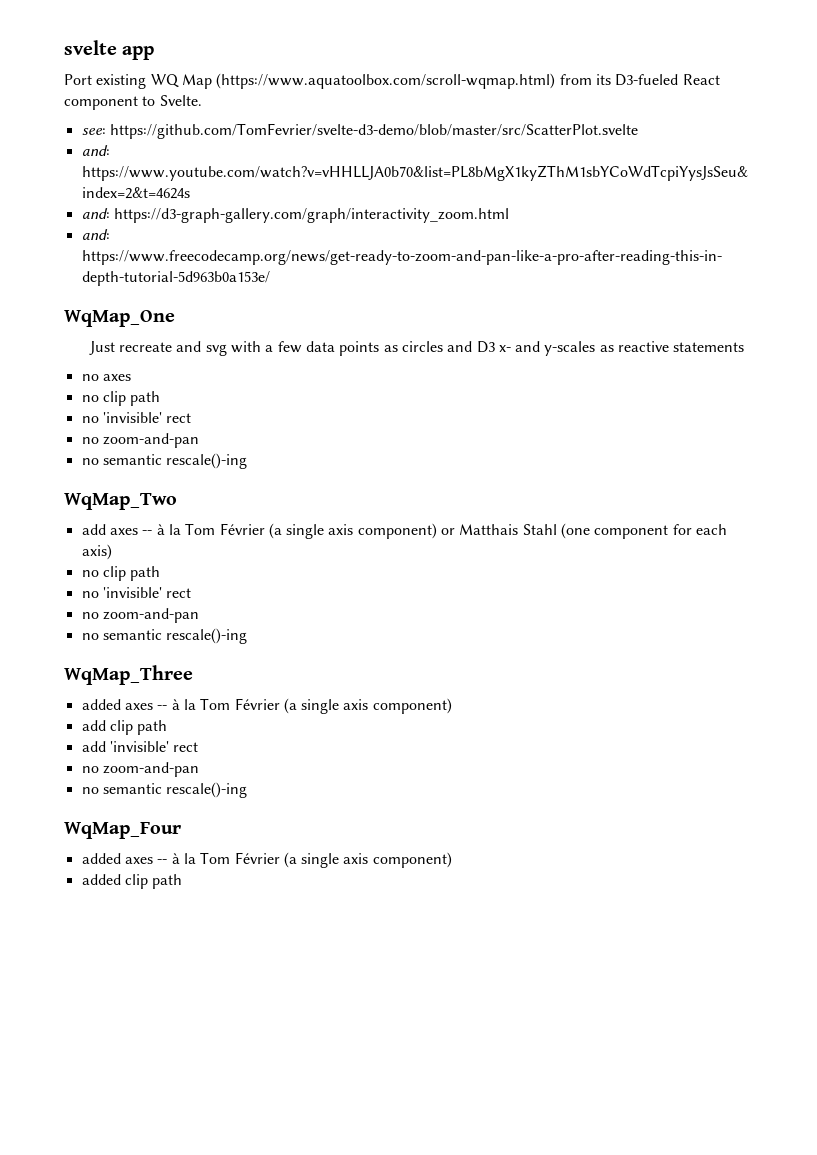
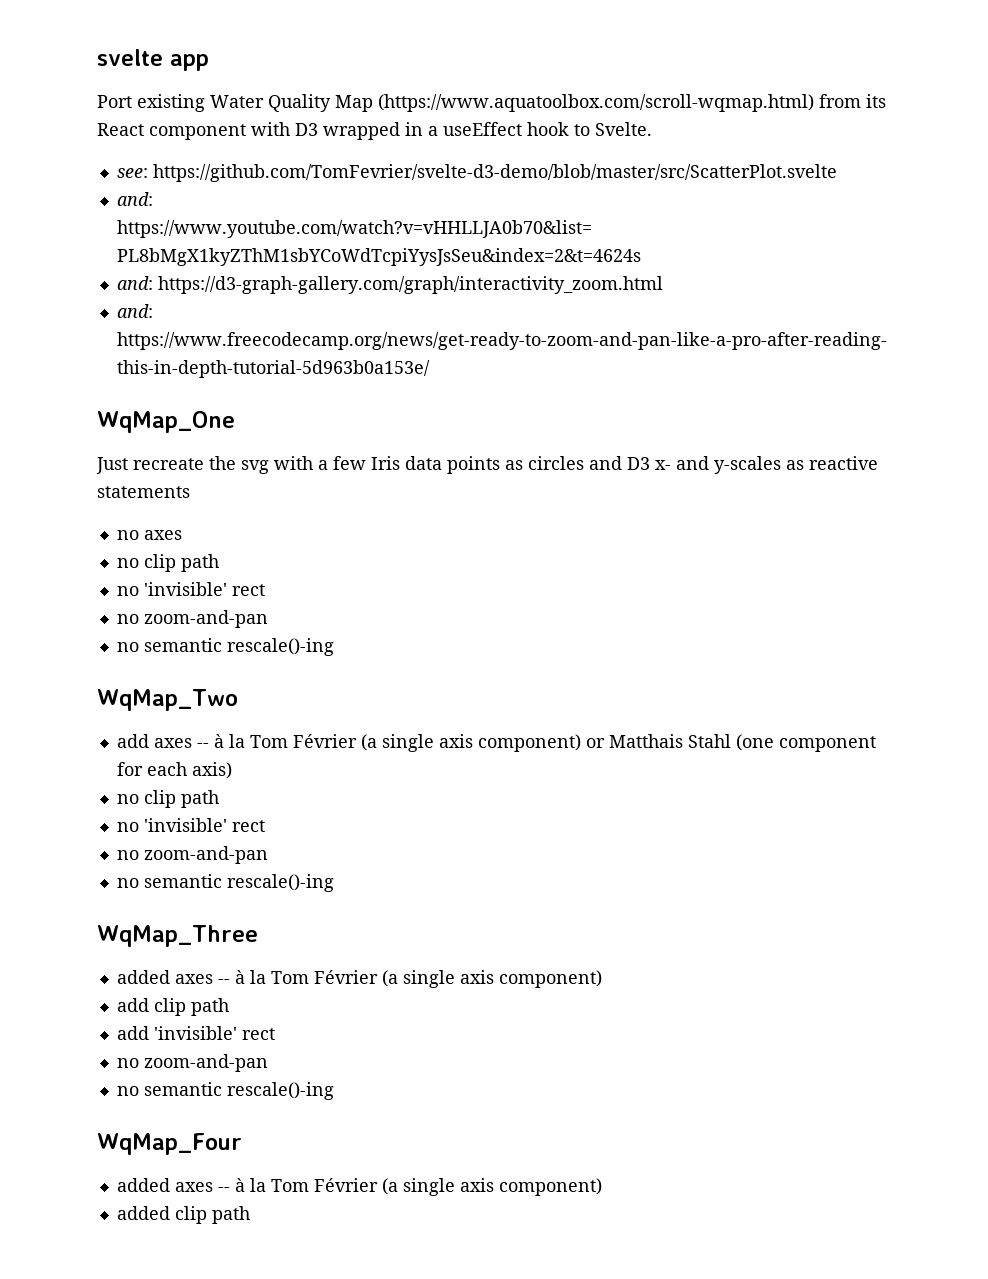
- Port existing WQ Map (https://www.aquatoolbox.com/scroll-wqmap.html) from its D3-fueled React component to Svelte.
+ Port existing Water Quality Map (https://www.aquatoolbox.com/scroll-wqmap.html) from its React component with D3 wrapped in a useEffect hook to Svelte.
- Just recreate and svg with a few data points as circles and D3 x- and y-scales as reactive statements
+ Just recreate the svg with a few Iris data points as circles and D3 x- and y-scales as reactive statements

